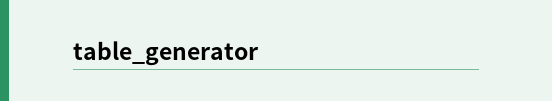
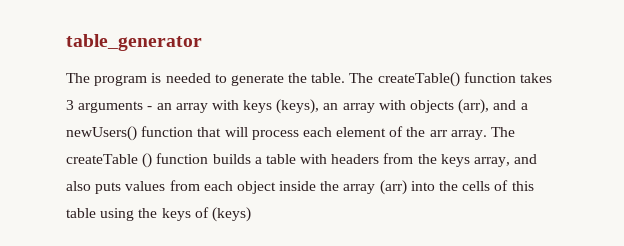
+ The program is needed to generate the table. The createTable() function takes 3 arguments - an array with keys (keys), an array with objects (arr), and a newUsers() function that will process each element of the arr array. The createTable () function builds a table with headers from the keys array, and also puts values from each object inside the array (arr) into the cells of this table using the keys of (keys)

